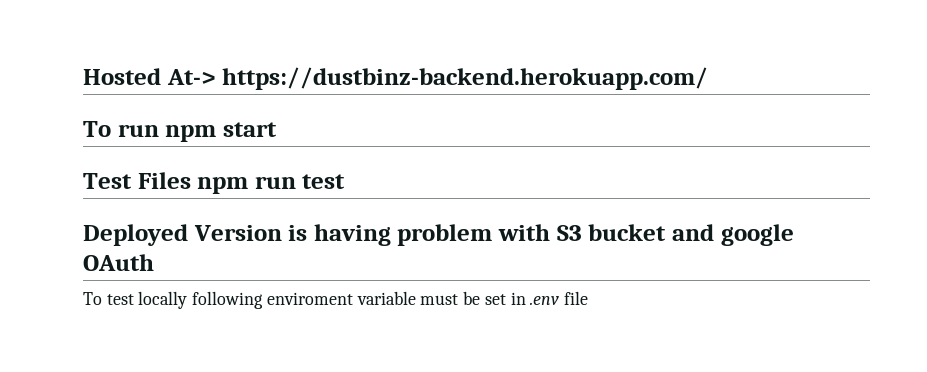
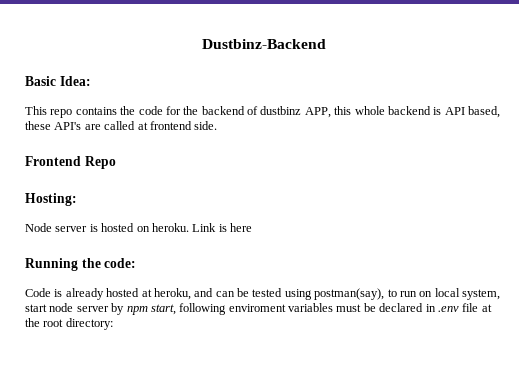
- Hosted At-> https://dustbinz-backend.herokuapp.com/
- To run npm start
- Test Files npm run test
- Deployed Version is having problem with S3 bucket and google OAuth
- To test locally following enviroment variable must be set in .env file
+ Dustbinz-Backend
+ Basic Idea:
+ This repo contains the code for the backend of dustbinz APP, this whole backend is API based, these API's are called at frontend side.
+ Frontend Repo
+ Hosting:
+ Node server is hosted on heroku. Link is here
+ Running the code:
+ Code is already hosted at heroku, and can be tested using postman(say), to run on local system, start node server by npm start, following enviroment variables must be declared in .env file at the root directory:

